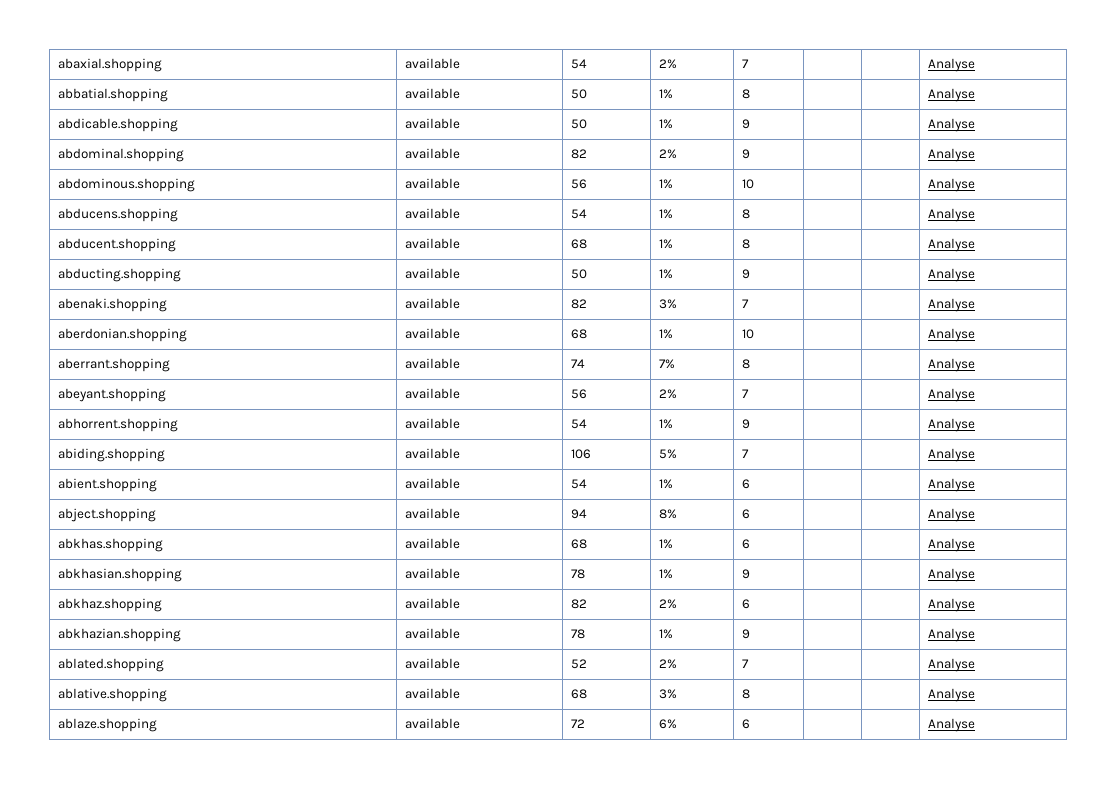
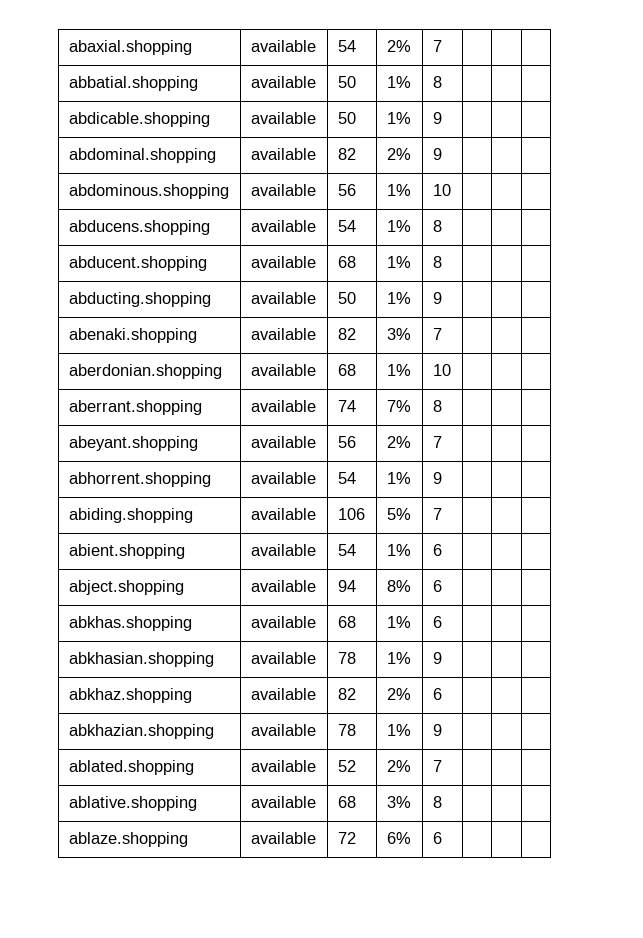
- abaxial.shopping | available | 54 | 2% | 7 | | | Analyse
+ abaxial.shopping | available | 54 | 2% | 7 | | |
- abbatial.shopping | available | 50 | 1% | 8 | | | Analyse
+ abbatial.shopping | available | 50 | 1% | 8 | | |
- abdicable.shopping | available | 50 | 1% | 9 | | | Analyse
+ abdicable.shopping | available | 50 | 1% | 9 | | |
- abdominal.shopping | available | 82 | 2% | 9 | | | Analyse
+ abdominal.shopping | available | 82 | 2% | 9 | | |
- abdominous.shopping | available | 56 | 1% | 10 | | | Analyse
+ abdominous.shopping | available | 56 | 1% | 10 | | |
- abducens.shopping | available | 54 | 1% | 8 | | | Analyse
+ abducens.shopping | available | 54 | 1% | 8 | | |
- abducent.shopping | available | 68 | 1% | 8 | | | Analyse
+ abducent.shopping | available | 68 | 1% | 8 | | |
- abducting.shopping | available | 50 | 1% | 9 | | | Analyse
+ abducting.shopping | available | 50 | 1% | 9 | | |
- abenaki.shopping | available | 82 | 3% | 7 | | | Analyse
+ abenaki.shopping | available | 82 | 3% | 7 | | |
- aberdonian.shopping | available | 68 | 1% | 10 | | | Analyse
+ aberdonian.shopping | available | 68 | 1% | 10 | | |
- aberrant.shopping | available | 74 | 7% | 8 | | | Analyse
+ aberrant.shopping | available | 74 | 7% | 8 | | |
- abeyant.shopping | available | 56 | 2% | 7 | | | Analyse
+ abeyant.shopping | available | 56 | 2% | 7 | | |
- abhorrent.shopping | available | 54 | 1% | 9 | | | Analyse
+ abhorrent.shopping | available | 54 | 1% | 9 | | |
- abiding.shopping | available | 106 | 5% | 7 | | | Analyse
+ abiding.shopping | available | 106 | 5% | 7 | | |
- abient.shopping | available | 54 | 1% | 6 | | | Analyse
+ abient.shopping | available | 54 | 1% | 6 | | |
- abject.shopping | available | 94 | 8% | 6 | | | Analyse
+ abject.shopping | available | 94 | 8% | 6 | | |
- abkhas.shopping | available | 68 | 1% | 6 | | | Analyse
+ abkhas.shopping | available | 68 | 1% | 6 | | |
- abkhasian.shopping | available | 78 | 1% | 9 | | | Analyse
+ abkhasian.shopping | available | 78 | 1% | 9 | | |
- abkhaz.shopping | available | 82 | 2% | 6 | | | Analyse
+ abkhaz.shopping | available | 82 | 2% | 6 | | |
- abkhazian.shopping | available | 78 | 1% | 9 | | | Analyse
+ abkhazian.shopping | available | 78 | 1% | 9 | | |
- ablated.shopping | available | 52 | 2% | 7 | | | Analyse
+ ablated.shopping | available | 52 | 2% | 7 | | |
- ablative.shopping | available | 68 | 3% | 8 | | | Analyse
+ ablative.shopping | available | 68 | 3% | 8 | | |
- ablaze.shopping | available | 72 | 6% | 6 | | | Analyse
+ ablaze.shopping | available | 72 | 6% | 6 | | |

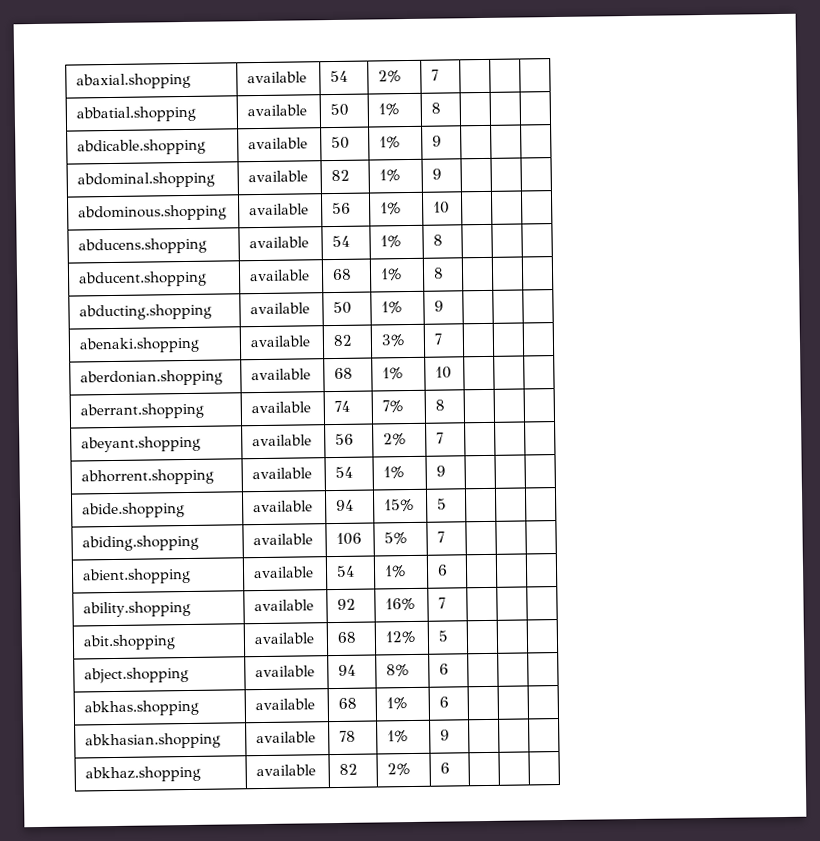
- abdominal.shopping | available | 82 | 2% | 9 | | |
+ abdominal.shopping | available | 82 | 1% | 9 | | |
+ abide.shopping | available | 94 | 15% | 5 | | |
+ ability.shopping | available | 92 | 16% | 7 | | |
+ abit.shopping | available | 68 | 12% | 5 | | |
- abkhazian.shopping | available | 78 | 1% | 9 | | |
- ablated.shopping | available | 52 | 2% | 7 | | |
- ablative.shopping | available | 68 | 3% | 8 | | |
- ablaze.shopping | available | 72 | 6% | 6 | | |

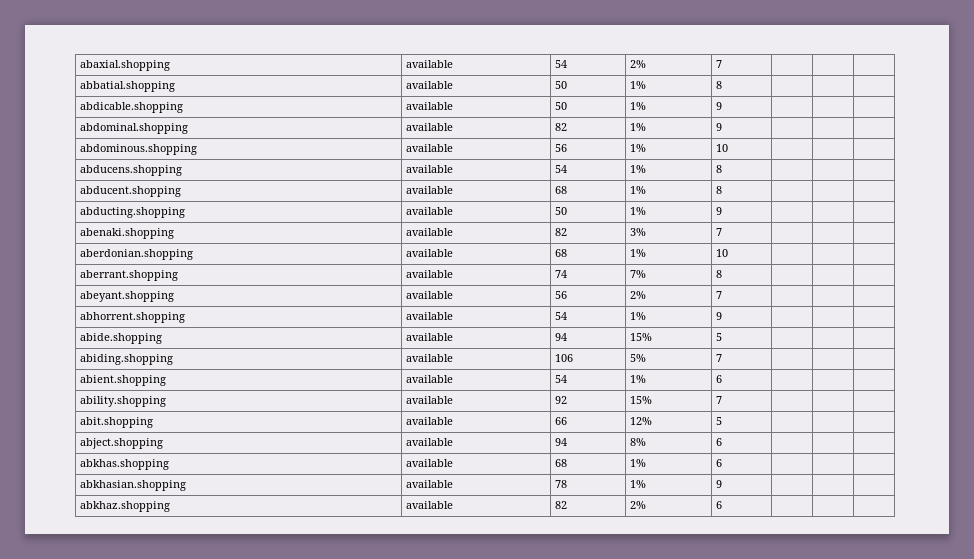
- ability.shopping | available | 92 | 16% | 7 | | |
+ ability.shopping | available | 92 | 15% | 7 | | |
- abit.shopping | available | 68 | 12% | 5 | | |
+ abit.shopping | available | 66 | 12% | 5 | | |

